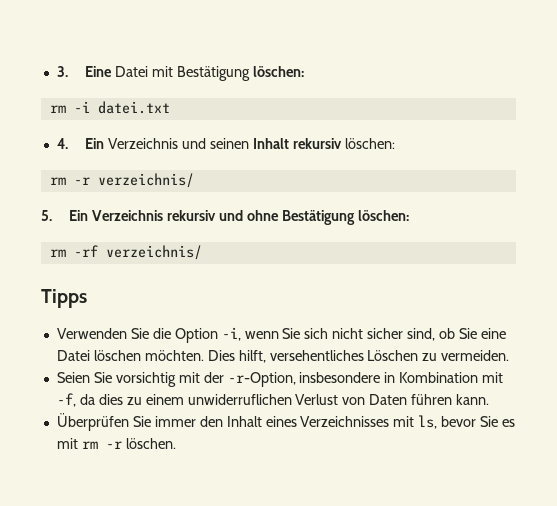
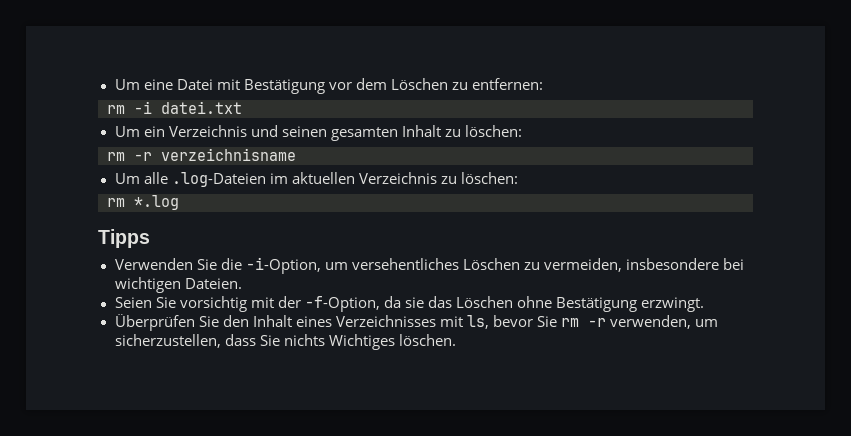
- 3. Eine Datei mit Bestätigung löschen:
+ Um eine Datei mit Bestätigung vor dem Löschen zu entfernen:
- 4. Ein Verzeichnis und seinen Inhalt rekursiv löschen:
+ Um ein Verzeichnis und seinen gesamten Inhalt zu löschen:
- rm -r verzeichnis/
- 5. Ein Verzeichnis rekursiv und ohne Bestätigung löschen:
- rm -rf verzeichnis/
+ rm -r verzeichnisname
+ Um alle .log-Dateien im aktuellen Verzeichnis zu löschen:
+ rm *.log
- Verwenden Sie die Option -i, wenn Sie sich nicht sicher sind, ob Sie eine Datei löschen möchten. Dies hilft, versehentliches Löschen zu vermeiden.
+ Verwenden Sie die -i-Option, um versehentliches Löschen zu vermeiden, insbesondere bei wichtigen Dateien.
- Seien Sie vorsichtig mit der -r-Option, insbesondere in Kombination mit -f, da dies zu einem unwiderruflichen Verlust von Daten führen kann.
+ Seien Sie vorsichtig mit der -f-Option, da sie das Löschen ohne Bestätigung erzwingt.
- Überprüfen Sie immer den Inhalt eines Verzeichnisses mit ls, bevor Sie es mit rm -r löschen.
+ Überprüfen Sie den Inhalt eines Verzeichnisses mit ls, bevor Sie rm -r verwenden, um sicherzustellen, dass Sie nichts Wichtiges löschen.

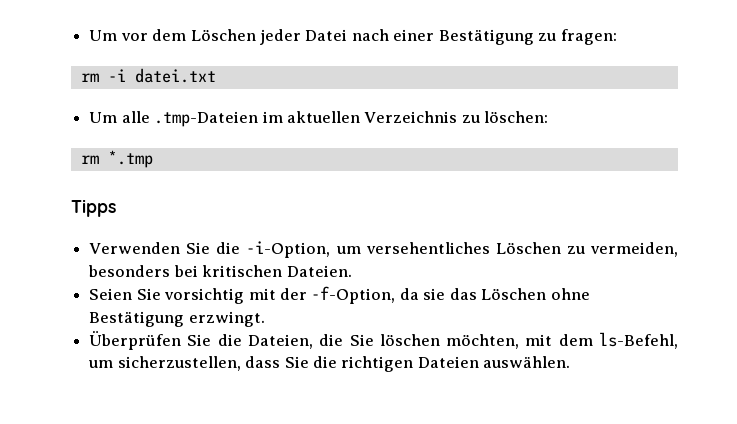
- Um eine Datei mit Bestätigung vor dem Löschen zu entfernen:
+ Um vor dem Löschen jeder Datei nach einer Bestätigung zu fragen:
  rm -i datei.txt
- Um ein Verzeichnis und seinen gesamten Inhalt zu löschen:
- rm -r verzeichnisname
- Um alle .log-Dateien im aktuellen Verzeichnis zu löschen:
+ Um alle .tmp-Dateien im aktuellen Verzeichnis zu löschen:
- rm *.log
+ rm *.tmp
- Verwenden Sie die -i-Option, um versehentliches Löschen zu vermeiden, insbesondere bei wichtigen Dateien.
+ Verwenden Sie die -i-Option, um versehentliches Löschen zu vermeiden, besonders bei kritischen Dateien.
- Überprüfen Sie den Inhalt eines Verzeichnisses mit ls, bevor Sie rm -r verwenden, um sicherzustellen, dass Sie nichts Wichtiges löschen.
+ Überprüfen Sie die Dateien, die Sie löschen möchten, mit dem ls-Befehl, um sicherzustellen, dass Sie die richtigen Dateien auswählen.

